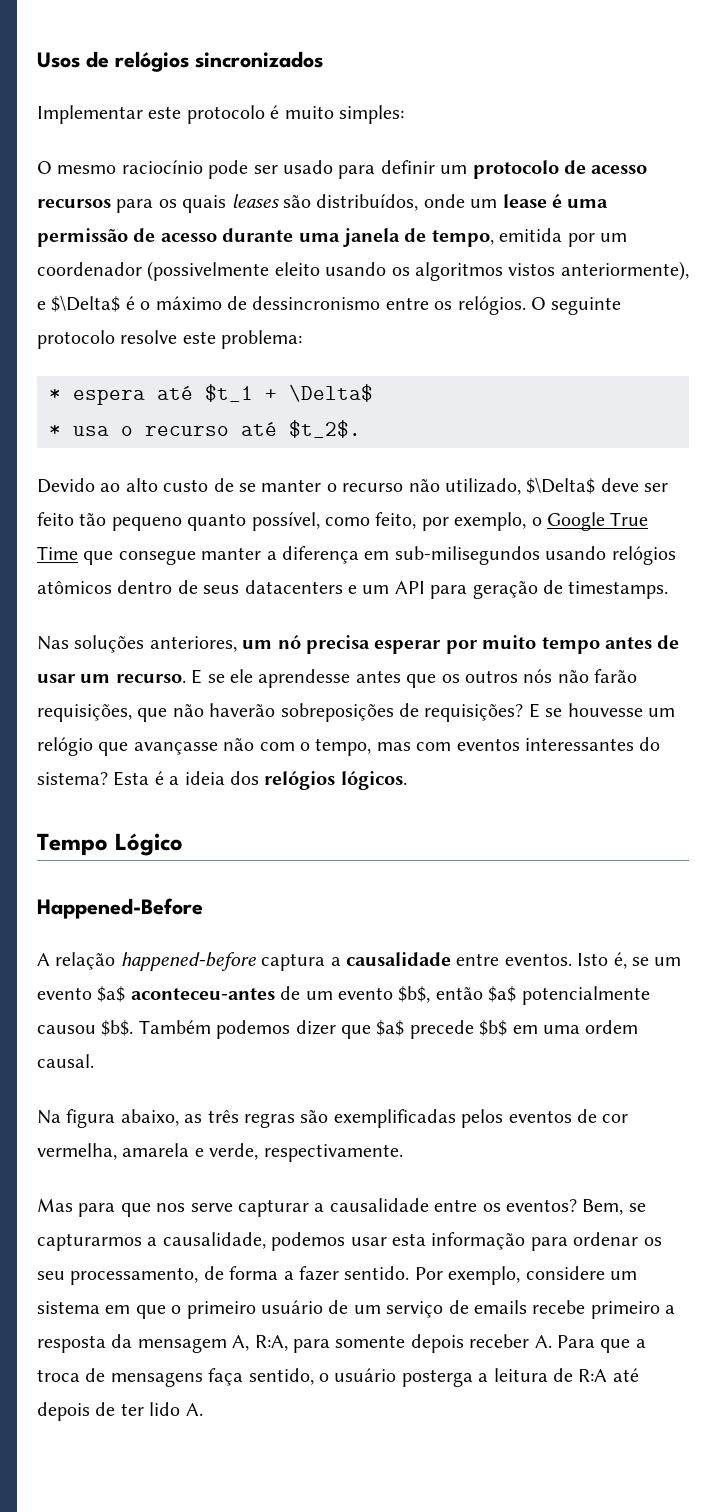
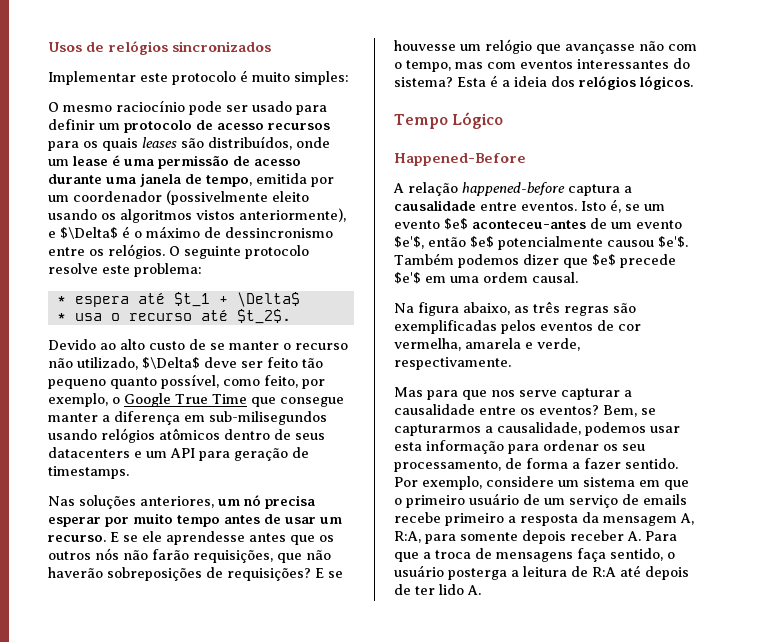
- Isto é, se um evento $a$ aconteceu-antes de um evento $b$, então $a$ potencialmente causou $b$.
+ Isto é, se um evento $e$ aconteceu-antes de um evento $e'$, então $e$ potencialmente causou $e'$.
- Também podemos dizer que $a$ precede $b$ em uma ordem causal.
+ Também podemos dizer que $e$ precede $e'$ em uma ordem causal.

